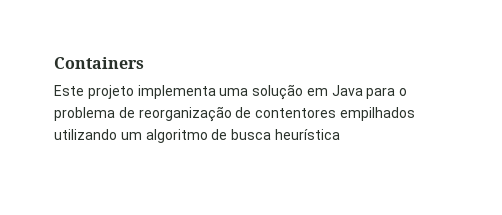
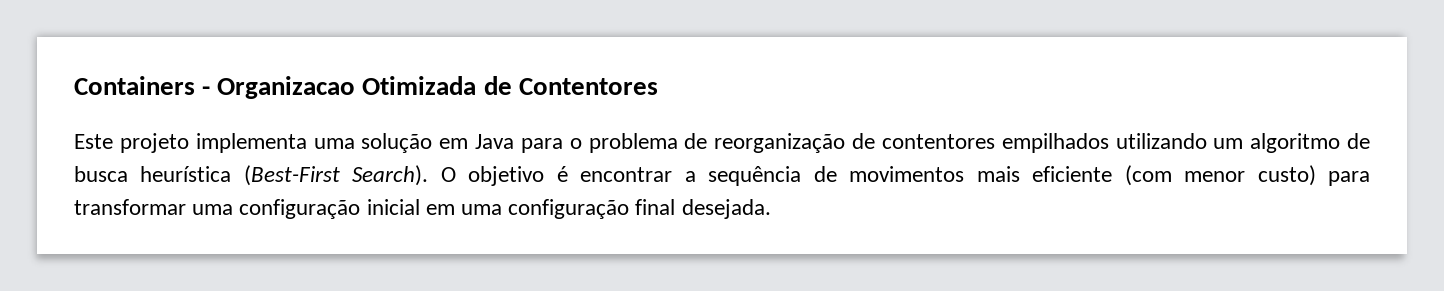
- Containers
+ Containers - Organizacao Otimizada de Contentores
- Este projeto implementa uma solução em Java para o problema de reorganização de contentores empilhados utilizando um algoritmo de busca heurística
+ Este projeto implementa uma solução em Java para o problema de reorganização de contentores empilhados utilizando um algoritmo de busca heurística (Best-First Search). O objetivo é encontrar a sequência de movimentos mais eficiente (com menor custo) para transformar uma configuração inicial em uma configuração final desejada.

